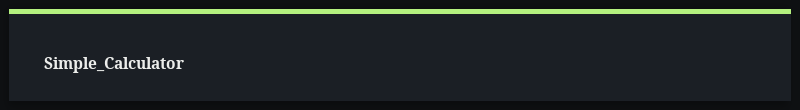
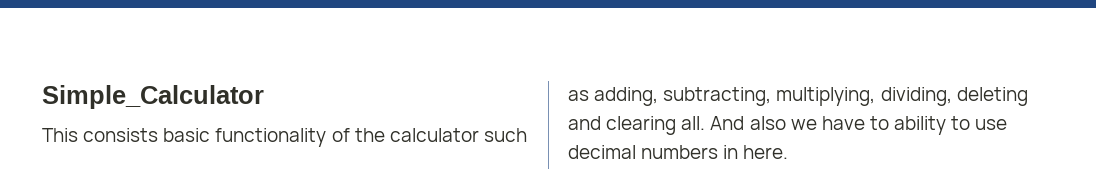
+ This consists basic functionality of the calculator such as adding, subtracting, multiplying, dividing, deleting and clearing all. And also we have to ability to use decimal numbers in here.

